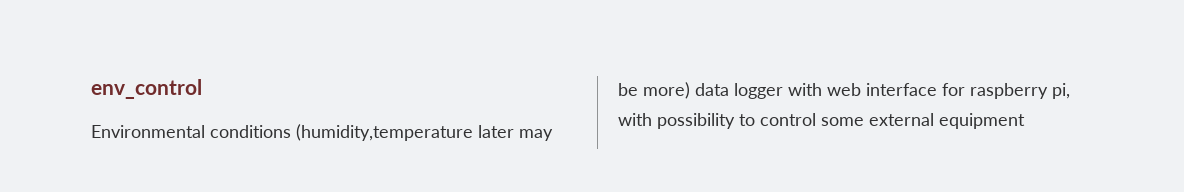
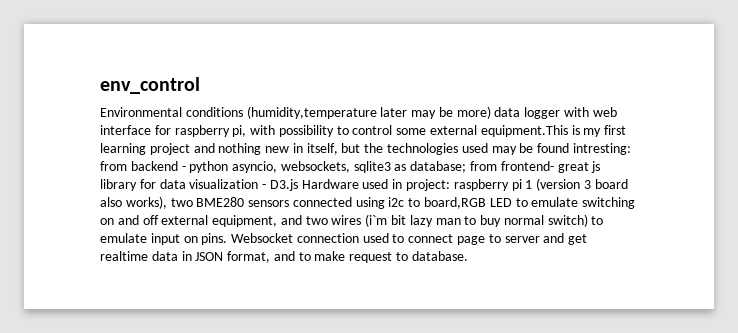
- Environmental conditions (humidity,temperature later may be more) data logger with web interface for raspberry pi, with possibility to control some external equipment
+ Environmental conditions (humidity,temperature later may be more) data logger with web interface for raspberry pi, with possibility to control some external equipment.This is my first learning project and nothing new in itself, but the technologies used may be found intresting: from backend - python asyncio, websockets, sqlite3 as database; from frontend- great js library for data visualization - D3.js Hardware used in project: raspberry pi 1 (version 3 board also works), two BME280 sensors connected using i2c to board,RGB LED to emulate switching on and off external equipment, and two wires (i`m bit lazy man to buy normal switch) to emulate input on pins. Websocket connection used to connect page to server and get realtime data in JSON format, and to make request to database.

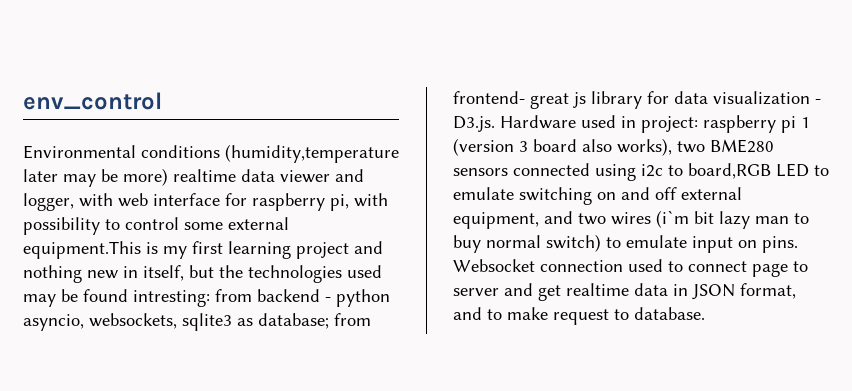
- Environmental conditions (humidity,temperature later may be more) data logger with web interface for raspberry pi, with possibility to control some external equipment.This is my first learning project and nothing new in itself, but the technologies used may be found intresting:
+ Environmental conditions (humidity,temperature later may be more) realtime data viewer and logger, with web interface for raspberry pi, with possibility to control some external equipment.This is my first learning project and nothing new in itself, but the technologies used may be found intresting:
- from frontend- great js library for data visualization - D3.js Hardware used in project:
+ from frontend- great js library for data visualization - D3.js. Hardware used in project:

